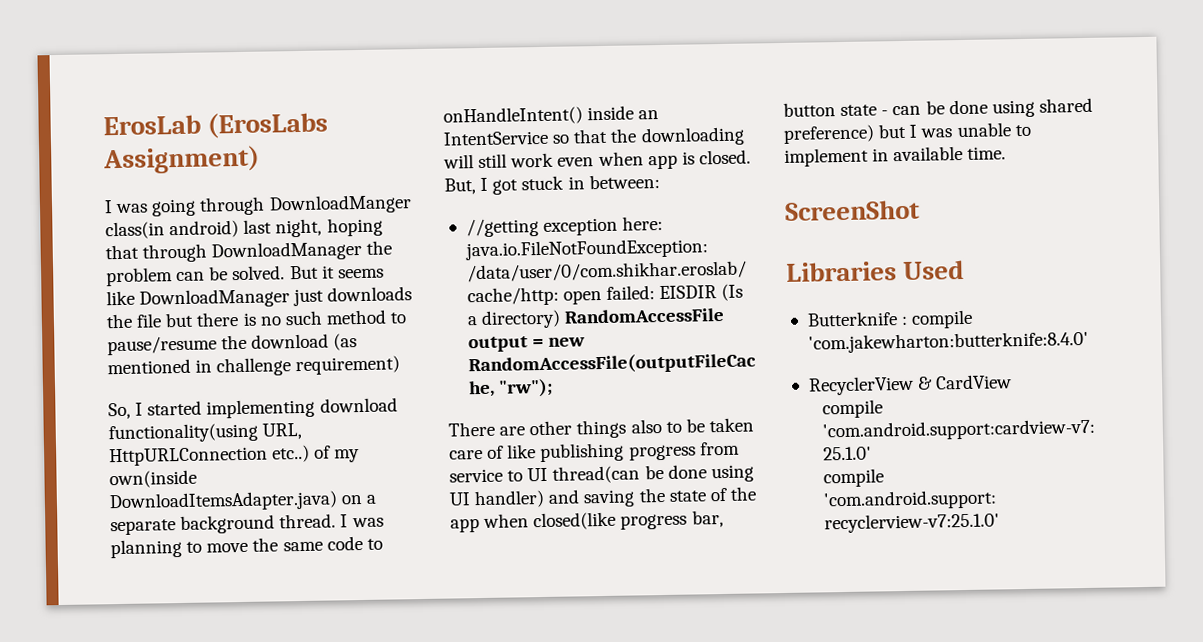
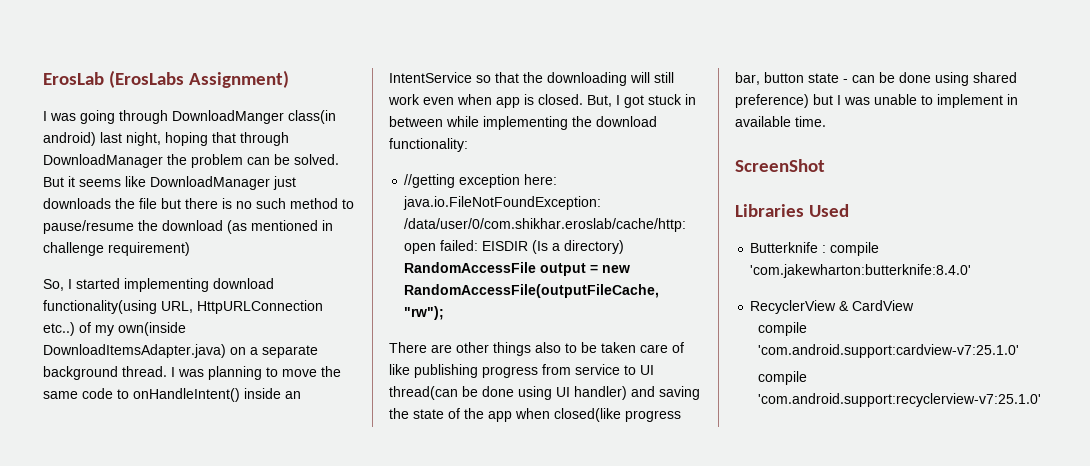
- But, I got stuck in between:
+ But, I got stuck in between while implementing the download functionality:

